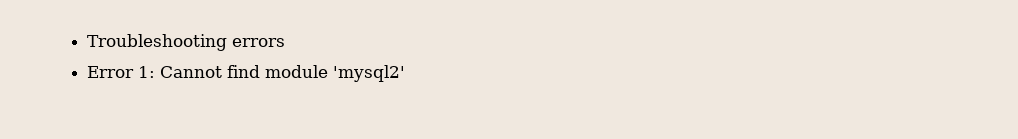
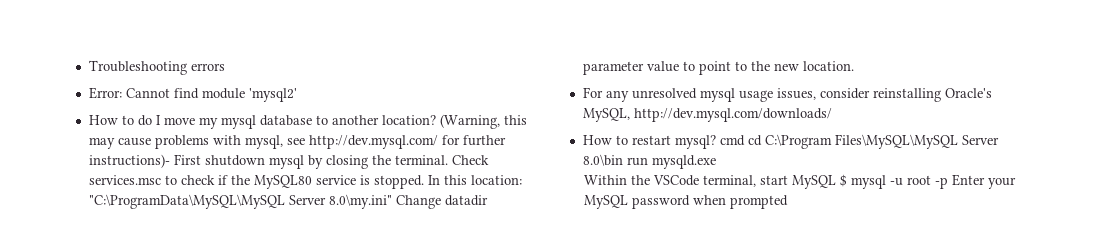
- Error 1: Cannot find module 'mysql2'
+ Error: Cannot find module 'mysql2'
+ How to do I move my mysql database to another location? (Warning, this may cause problems with mysql, see http://dev.mysql.com/ for further instructions)- First shutdown mysql by closing the terminal. Check services.msc to check if the MySQL80 service is stopped. In this location: "C:\ProgramData\MySQL\MySQL Server 8.0\my.ini" Change datadir parameter value to point to the new location.
+ For any unresolved mysql usage issues, consider reinstalling Oracle's MySQL, http://dev.mysql.com/downloads/
+ How to restart mysql? cmd cd C:\Program Files\MySQL\MySQL Server 8.0\bin run mysqld.exe
+ Within the VSCode terminal, start MySQL $ mysql -u root -p Enter your MySQL password when prompted

